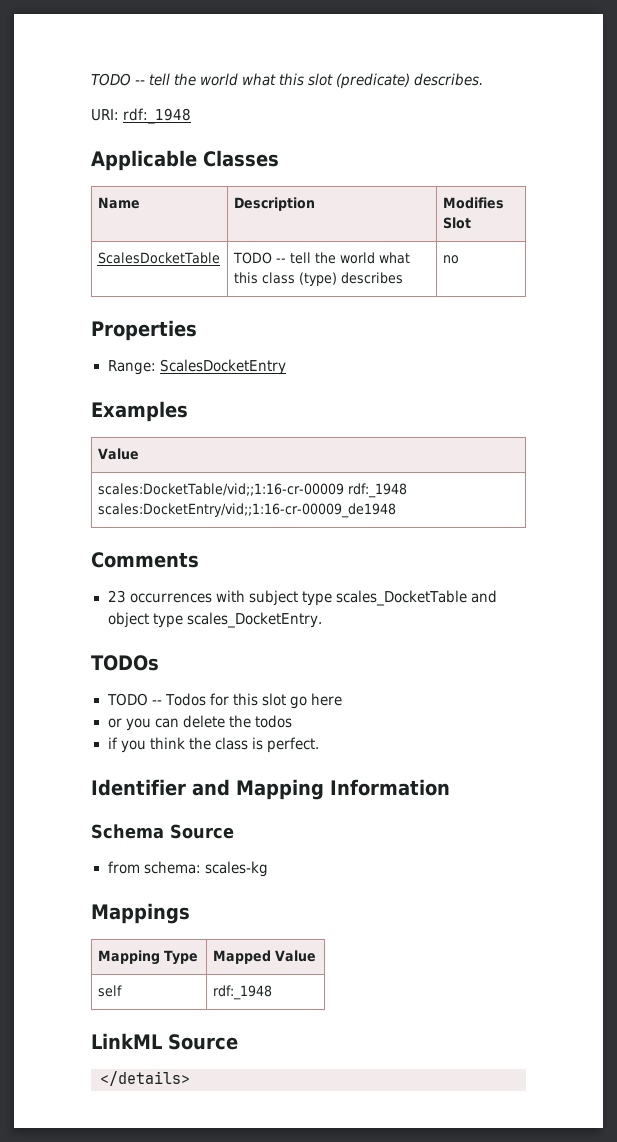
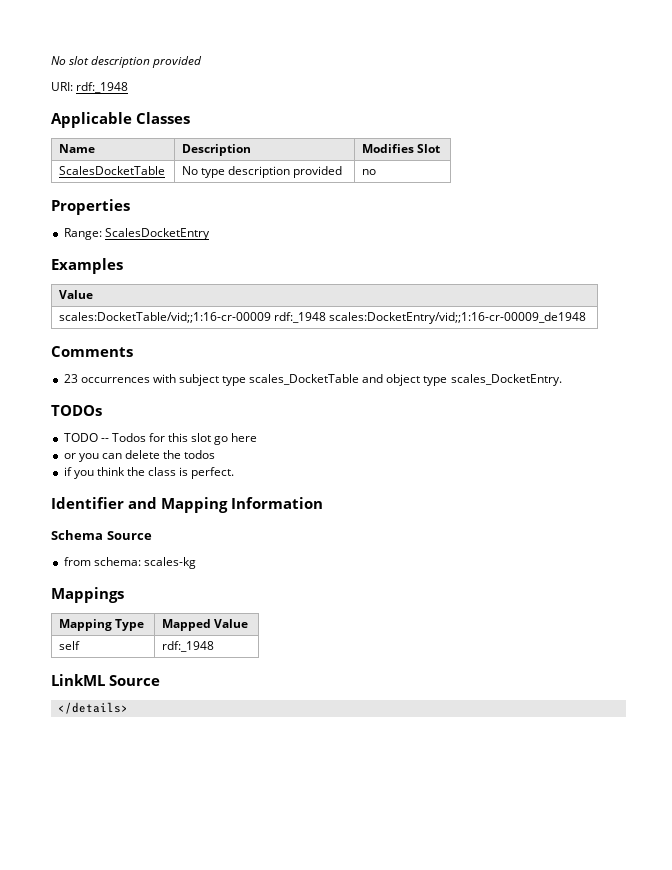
- TODO -- tell the world what this slot (predicate) describes.
+ No slot description provided
- ScalesDocketTable | TODO -- tell the world what this class (type) describes | no
+ ScalesDocketTable | No type description provided | no

